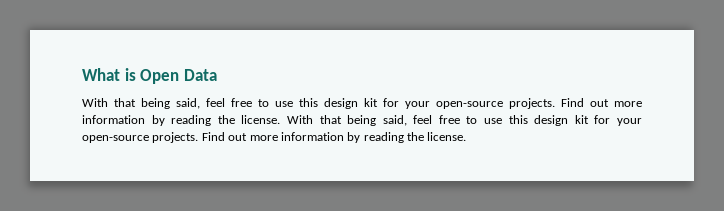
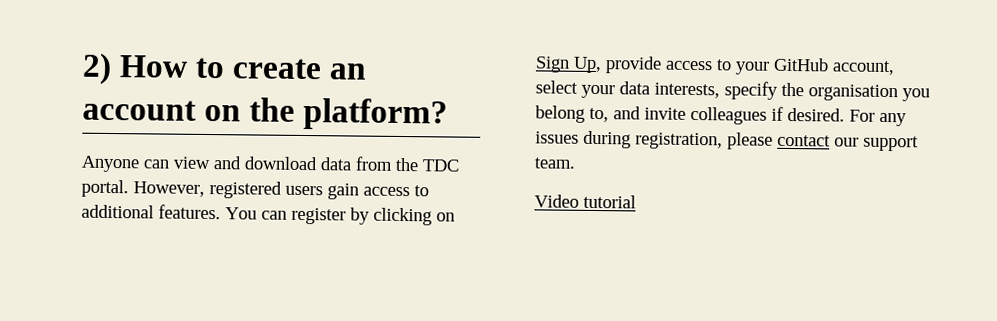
- What is Open Data
- With that being said, feel free to use this design kit for your open-source projects. Find out more information by reading the license. With that being said, feel free to use this design kit for your open-source projects. Find out more information by reading the license.
+ 2) How to create an account on the platform?
+ Anyone can view and download data from the TDC portal. However, registered users gain access to additional features. You can register by clicking on Sign Up, provide access to your GitHub account, select your data interests, specify the organisation you belong to, and invite colleagues if desired. For any issues during registration, please contact our support team.
+ Video tutorial

